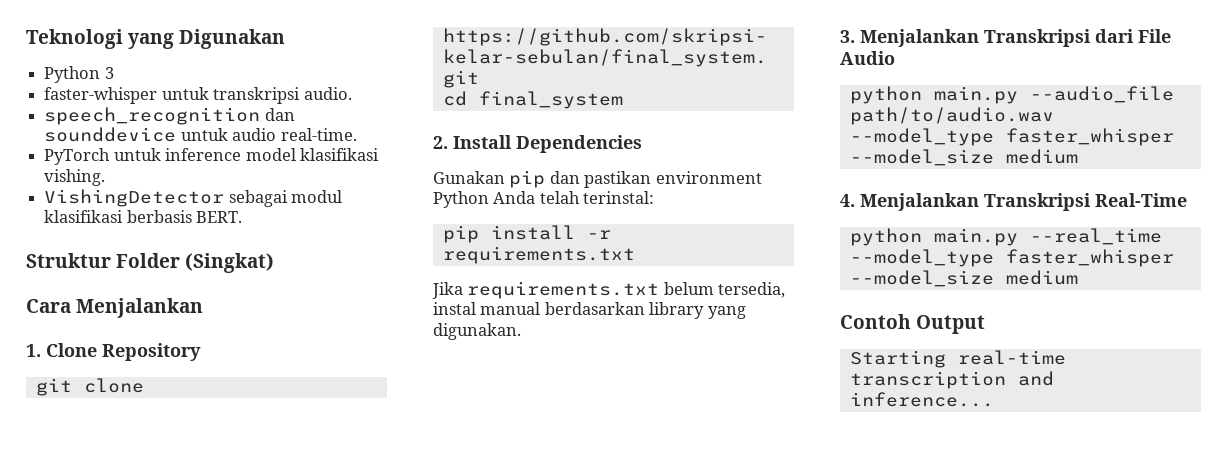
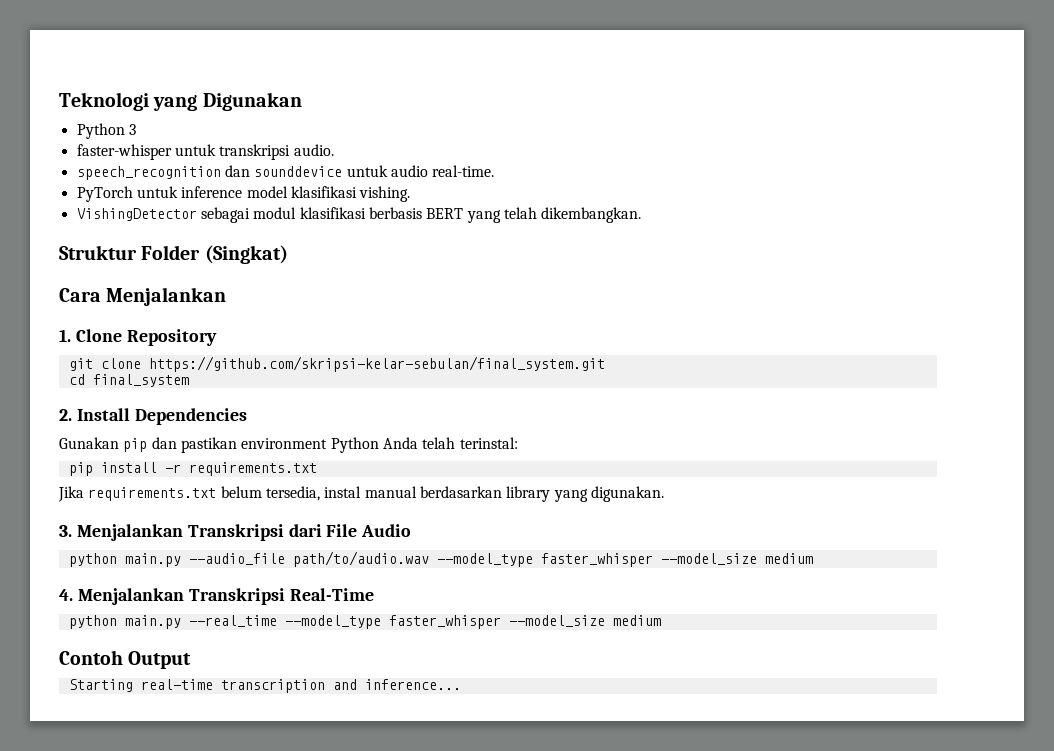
- VishingDetector sebagai modul klasifikasi berbasis BERT.
+ VishingDetector sebagai modul klasifikasi berbasis BERT yang telah dikembangkan.

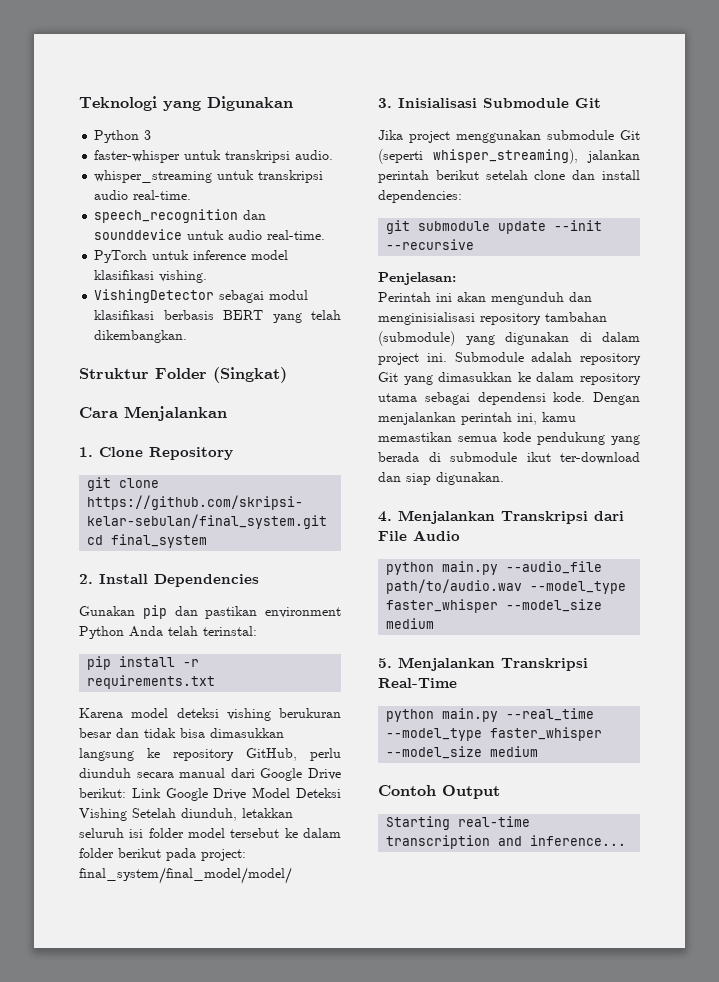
+ whisper_streaming untuk transkripsi audio real-time.
- Jika requirements.txt belum tersedia, instal manual berdasarkan library yang digunakan.
+ Karena model deteksi vishing berukuran besar dan tidak bisa dimasukkan langsung ke repository GitHub, perlu diunduh secara manual dari Google Drive berikut: Link Google Drive Model Deteksi Vishing Setelah diunduh, letakkan seluruh isi folder model tersebut ke dalam folder berikut pada project: final_system/final_model/model/
+ 3. Inisialisasi Submodule Git
+ Jika project menggunakan submodule Git (seperti whisper_streaming), jalankan perintah berikut setelah clone dan install dependencies:
+ git submodule update --init --recursive
+ Penjelasan:
+ Perintah ini akan mengunduh dan menginisialisasi repository tambahan (submodule) yang digunakan di dalam project ini. Submodule adalah repository Git yang dimasukkan ke dalam repository utama sebagai dependensi kode. Dengan menjalankan perintah ini, kamu memastikan semua kode pendukung yang berada di submodule ikut ter-download dan siap digunakan.
- 3. Menjalankan Transkripsi dari File Audio
+ 4. Menjalankan Transkripsi dari File Audio
- 4. Menjalankan Transkripsi Real-Time
+ 5. Menjalankan Transkripsi Real-Time

